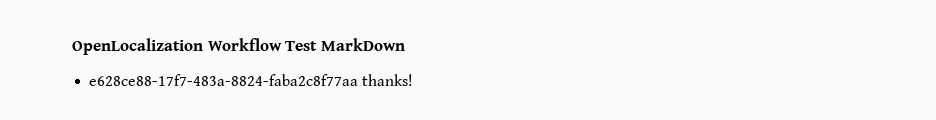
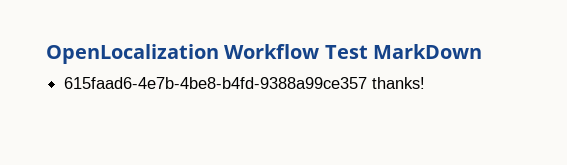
- e628ce88-17f7-483a-8824-faba2c8f77aa thanks!
+ 615faad6-4e7b-4be8-b4fd-9388a99ce357 thanks!

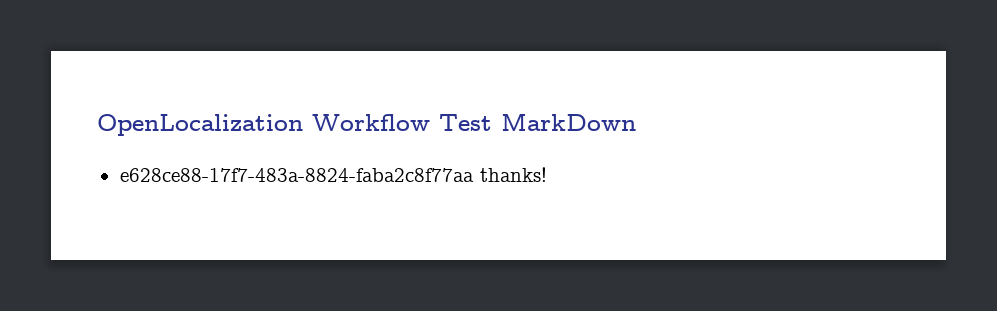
- 615faad6-4e7b-4be8-b4fd-9388a99ce357 thanks!
+ e628ce88-17f7-483a-8824-faba2c8f77aa thanks!

